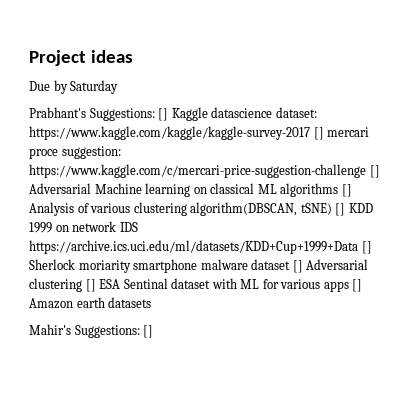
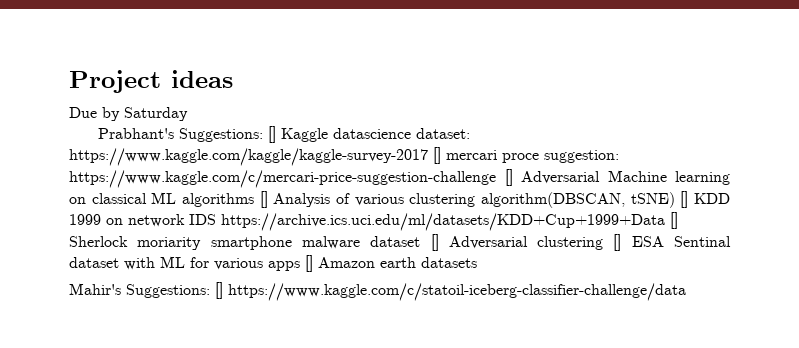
- Mahir's Suggestions: []
+ Mahir's Suggestions: [] https://www.kaggle.com/c/statoil-iceberg-classifier-challenge/data

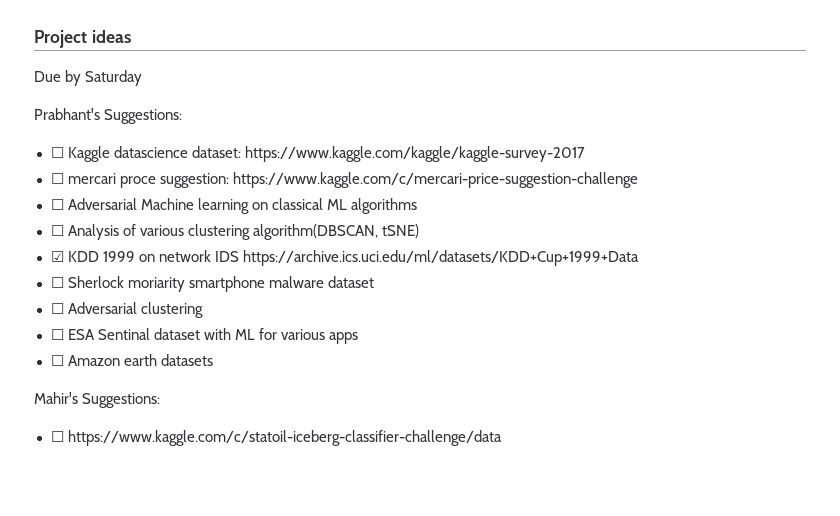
- Prabhant's Suggestions: [] Kaggle datascience dataset: https://www.kaggle.com/kaggle/kaggle-survey-2017 [] mercari proce suggestion: https://www.kaggle.com/c/mercari-price-suggestion-challenge [] Adversarial Machine learning on classical ML algorithms [] Analysis of various clustering algorithm(DBSCAN, tSNE) [] KDD 1999 on network IDS https://archive.ics.uci.edu/ml/datasets/KDD+Cup+1999+Data [] Sherlock moriarity smartphone malware dataset [] Adversarial clustering [] ESA Sentinal dataset with ML for various apps [] Amazon earth datasets
+ Prabhant's Suggestions:
+ ☐ Kaggle datascience dataset: https://www.kaggle.com/kaggle/kaggle-survey-2017
+ ☐ mercari proce suggestion: https://www.kaggle.com/c/mercari-price-suggestion-challenge
+ ☐ Adversarial Machine learning on classical ML algorithms
+ ☐ Analysis of various clustering algorithm(DBSCAN, tSNE)
+ ☑ KDD 1999 on network IDS https://archive.ics.uci.edu/ml/datasets/KDD+Cup+1999+Data
+ ☐ Sherlock moriarity smartphone malware dataset
+ ☐ Adversarial clustering
+ ☐ ESA Sentinal dataset with ML for various apps
+ ☐ Amazon earth datasets
- Mahir's Suggestions: [] https://www.kaggle.com/c/statoil-iceberg-classifier-challenge/data
+ Mahir's Suggestions:
+ ☐ https://www.kaggle.com/c/statoil-iceberg-classifier-challenge/data

